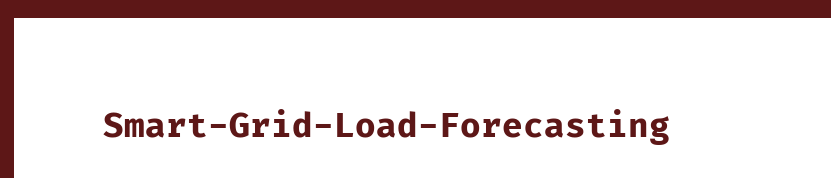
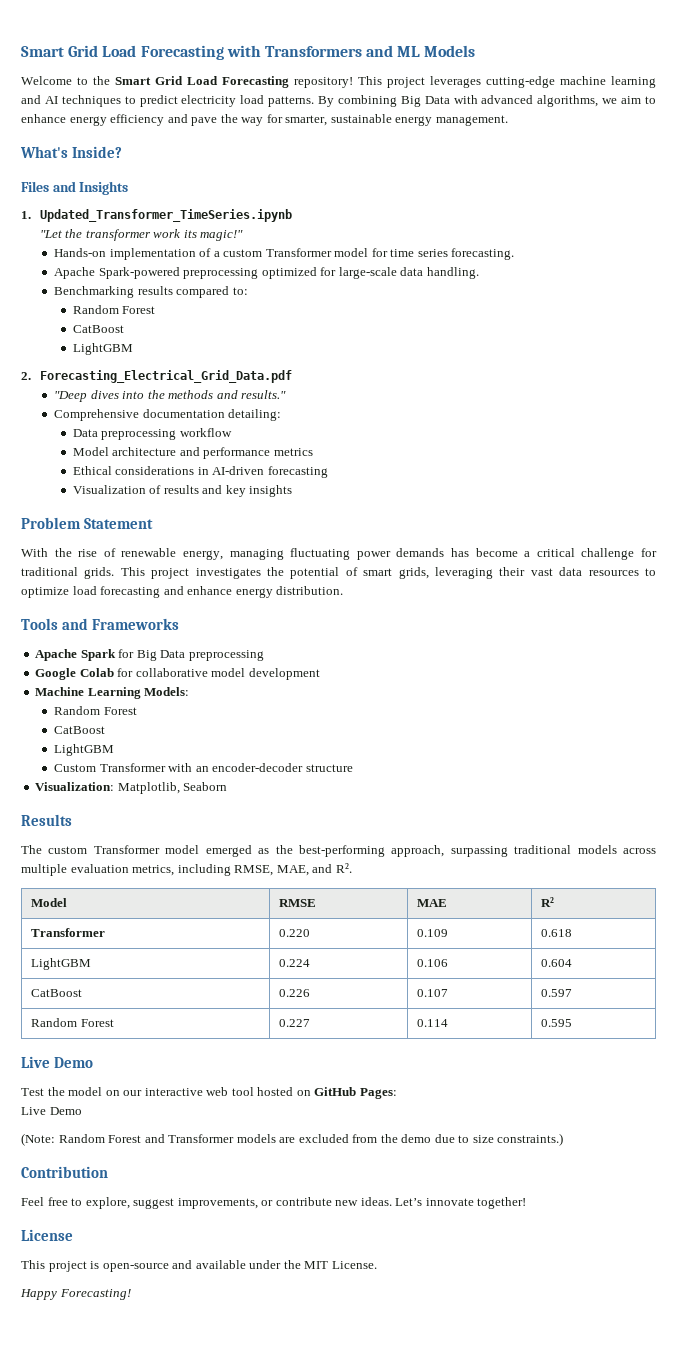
- Smart-Grid-Load-Forecasting
+ Smart Grid Load Forecasting with Transformers and ML Models
+ Welcome to the Smart Grid Load Forecasting repository! This project leverages cutting-edge machine learning and AI techniques to predict electricity load patterns. By combining Big Data with advanced algorithms, we aim to enhance energy efficiency and pave the way for smarter, sustainable energy management.
+ What's Inside?
+ Files and Insights
+ 1. Updated_Transformer_TimeSeries.ipynb
+ "Let the transformer work its magic!"
+ Hands-on implementation of a custom Transformer model for time series forecasting.
+ Apache Spark-powered preprocessing optimized for large-scale data handling.
+ Benchmarking results compared to:
+ Random Forest
+ CatBoost
+ LightGBM
+ 2. Forecasting_Electrical_Grid_Data.pdf
+ "Deep dives into the methods and results."
+ Comprehensive documentation detailing:
+ Data preprocessing workflow
+ Model architecture and performance metrics
+ Ethical considerations in AI-driven forecasting
+ Visualization of results and key insights
+ Problem Statement
+ With the rise of renewable energy, managing fluctuating power demands has become a critical challenge for traditional grids. This project investigates the potential of smart grids, leveraging their vast data resources to optimize load forecasting and enhance energy distribution.
+ Tools and Frameworks
+ Apache Spark for Big Data preprocessing
+ Google Colab for collaborative model development
+ Machine Learning Models:
+ Random Forest
+ CatBoost
+ LightGBM
+ Custom Transformer with an encoder-decoder structure
+ Visualization: Matplotlib, Seaborn
+ Results
+ The custom Transformer model emerged as the best-performing approach, surpassing traditional models across multiple evaluation metrics, including RMSE, MAE, and R².
+ Model | RMSE | MAE | R²
+ Transformer | 0.220 | 0.109 | 0.618
+ LightGBM | 0.224 | 0.106 | 0.604
+ CatBoost | 0.226 | 0.107 | 0.597
+ Random Forest | 0.227 | 0.114 | 0.595
+ Live Demo
+ Test the model on our interactive web tool hosted on GitHub Pages:
+ Live Demo
+ (Note: Random Forest and Transformer models are excluded from the demo due to size constraints.)
+ Contribution
+ Feel free to explore, suggest improvements, or contribute new ideas. Let’s innovate together!
+ License
+ This project is open-source and available under the MIT License.
+ Happy Forecasting!

